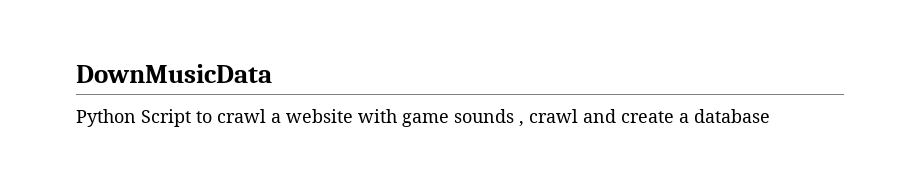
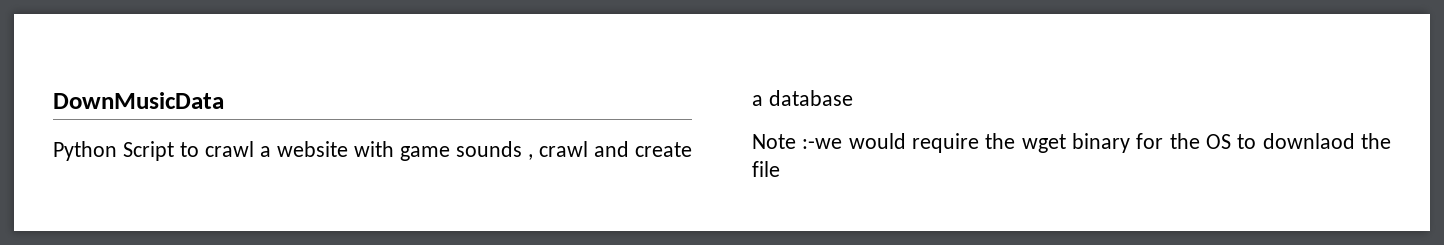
+ Note :-we would require the wget binary for the OS to downlaod the file

